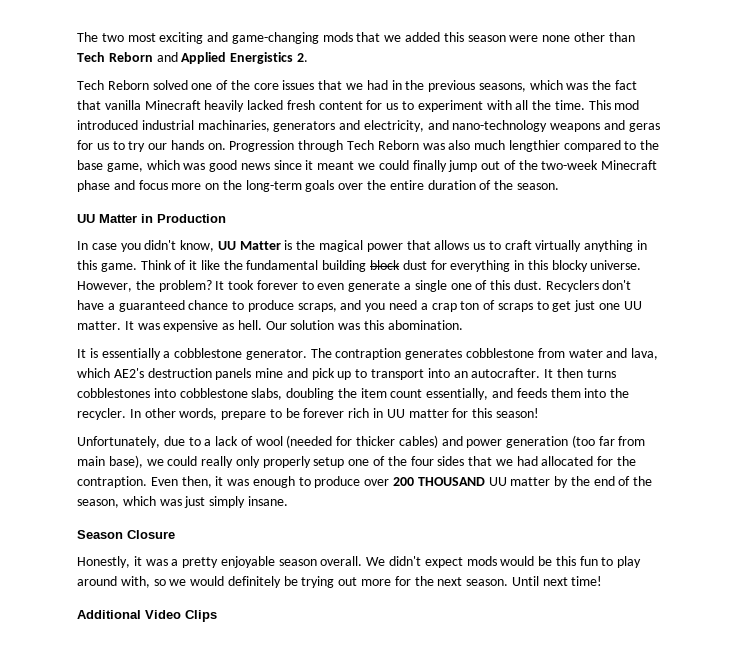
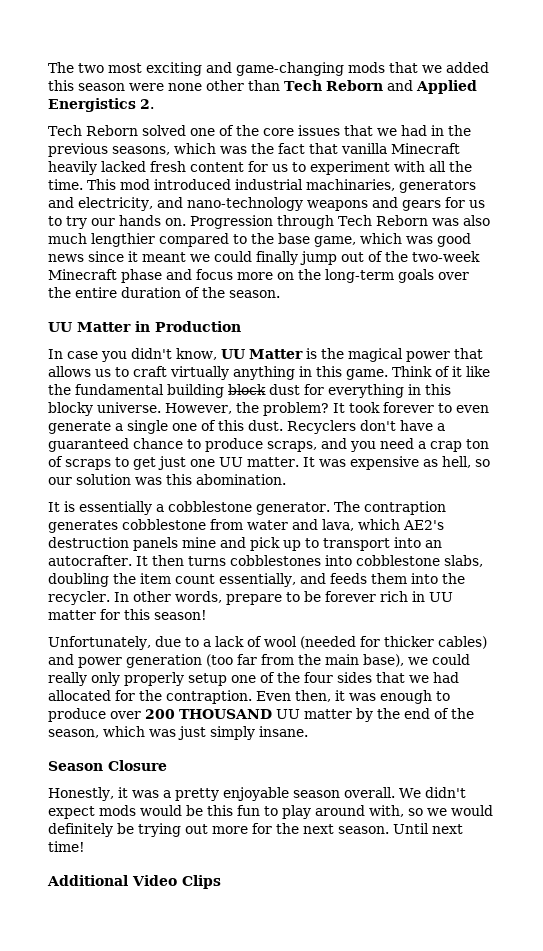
- This mod introduced industrial machinaries, generators and electricity, and nano-technology weapons and geras for us to try our hands on.
+ This mod introduced industrial machinaries, generators and electricity, and nano-technology weapons and gears for us to try our hands on.
- It was expensive as hell. Our solution was this abomination.
+ It was expensive as hell, so our solution was this abomination.
- Unfortunately, due to a lack of wool (needed for thicker cables) and power generation (too far from main base), we could really only properly setup one of the four sides that we had allocated for the contraption.
+ Unfortunately, due to a lack of wool (needed for thicker cables) and power generation (too far from the main base), we could really only properly setup one of the four sides that we had allocated for the contraption.

